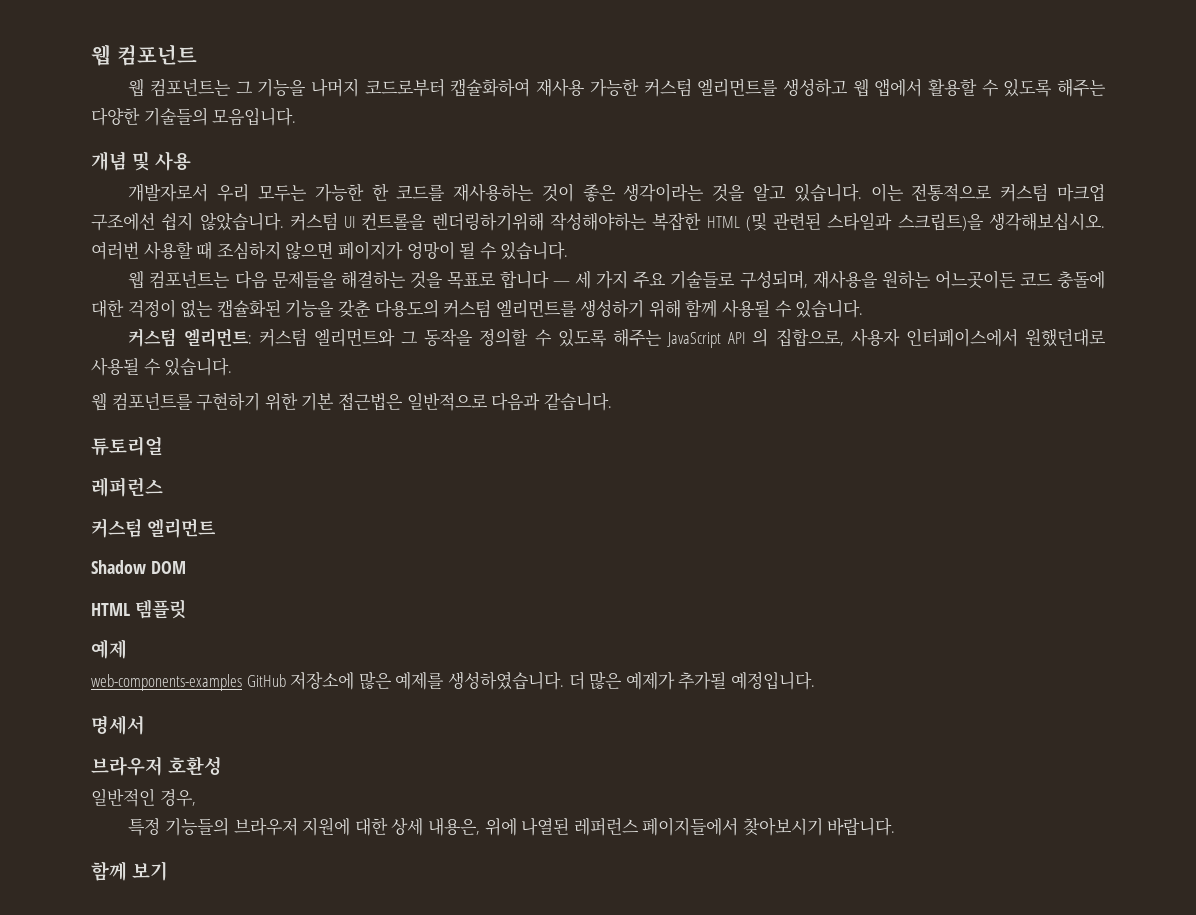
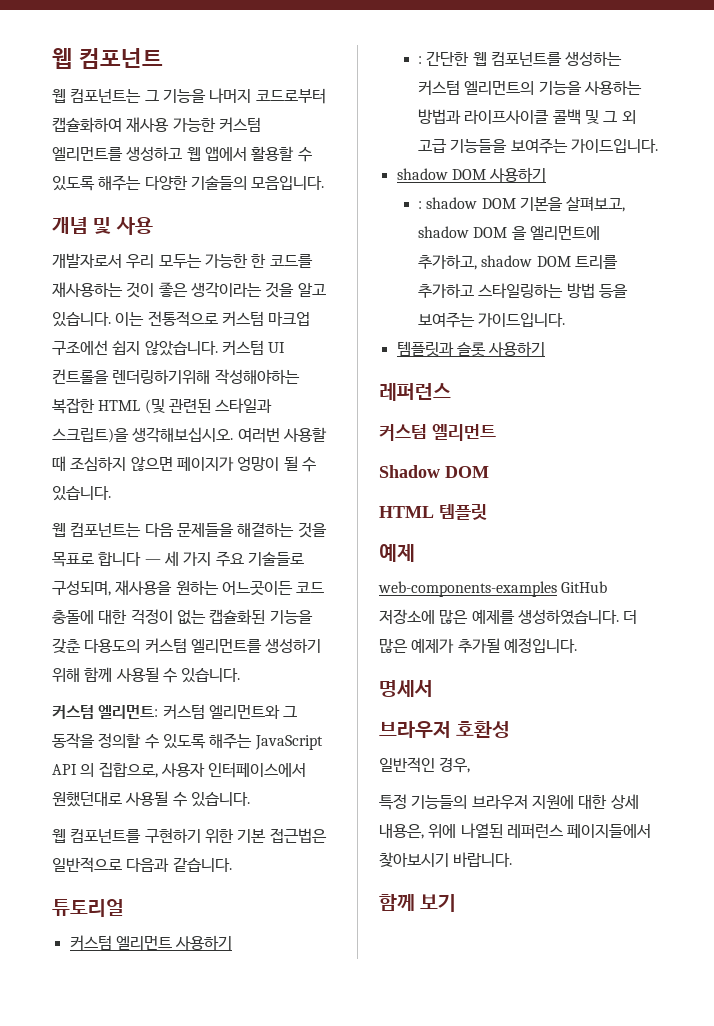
+ 커스텀 엘리먼트 사용하기
+ : 간단한 웹 컴포넌트를 생성하는 커스텀 엘리먼트의 기능을 사용하는 방법과 라이프사이클 콜백 및 그 외 고급 기능들을 보여주는 가이드입니다.
+ shadow DOM 사용하기
+ : shadow DOM 기본을 살펴보고, shadow DOM 을 엘리먼트에 추가하고, shadow DOM 트리를 추가하고 스타일링하는 방법 등을 보여주는 가이드입니다.
+ 템플릿과 슬롯 사용하기

